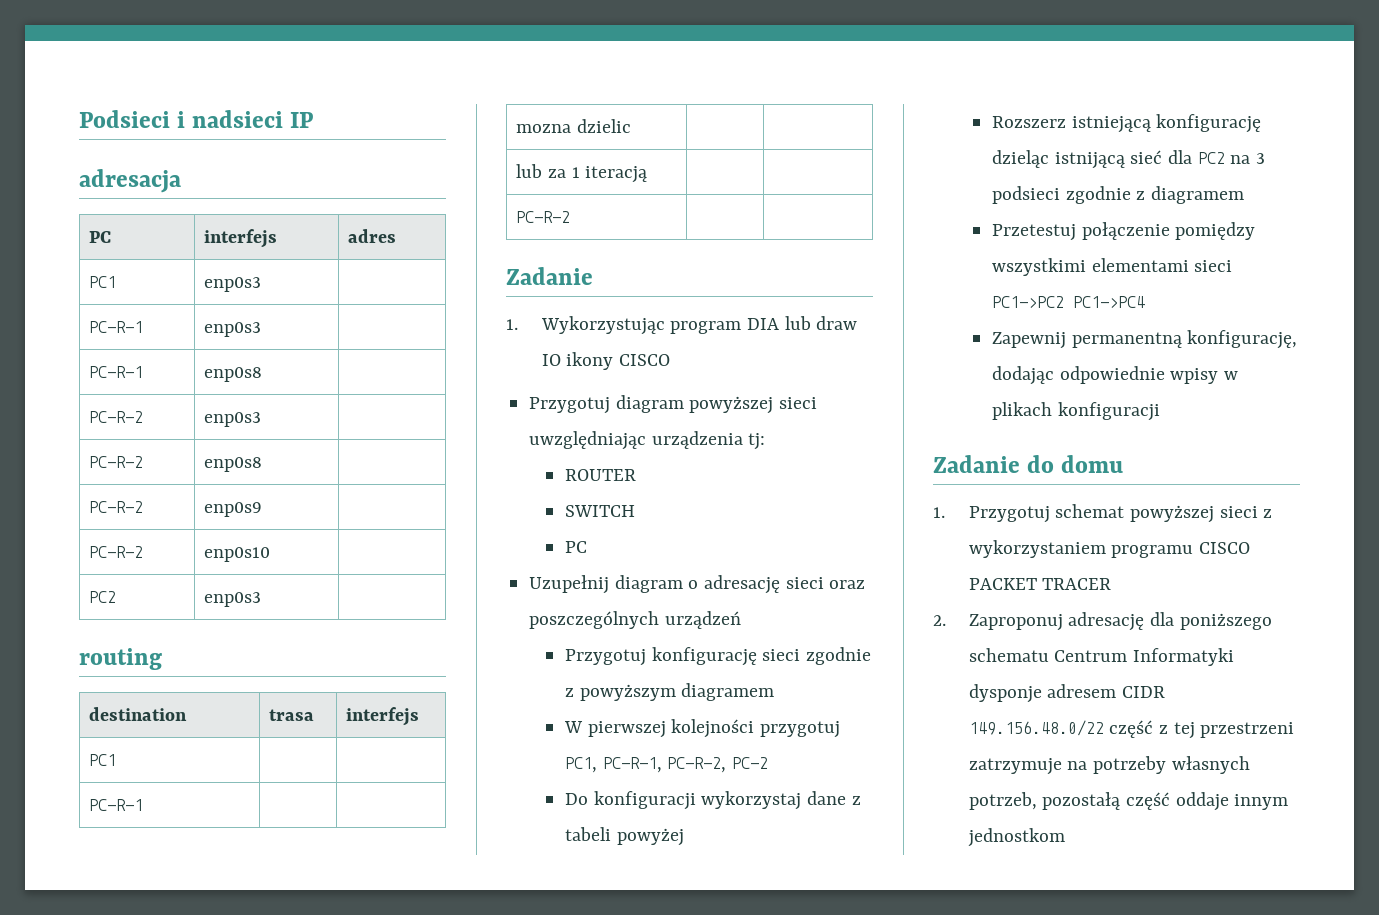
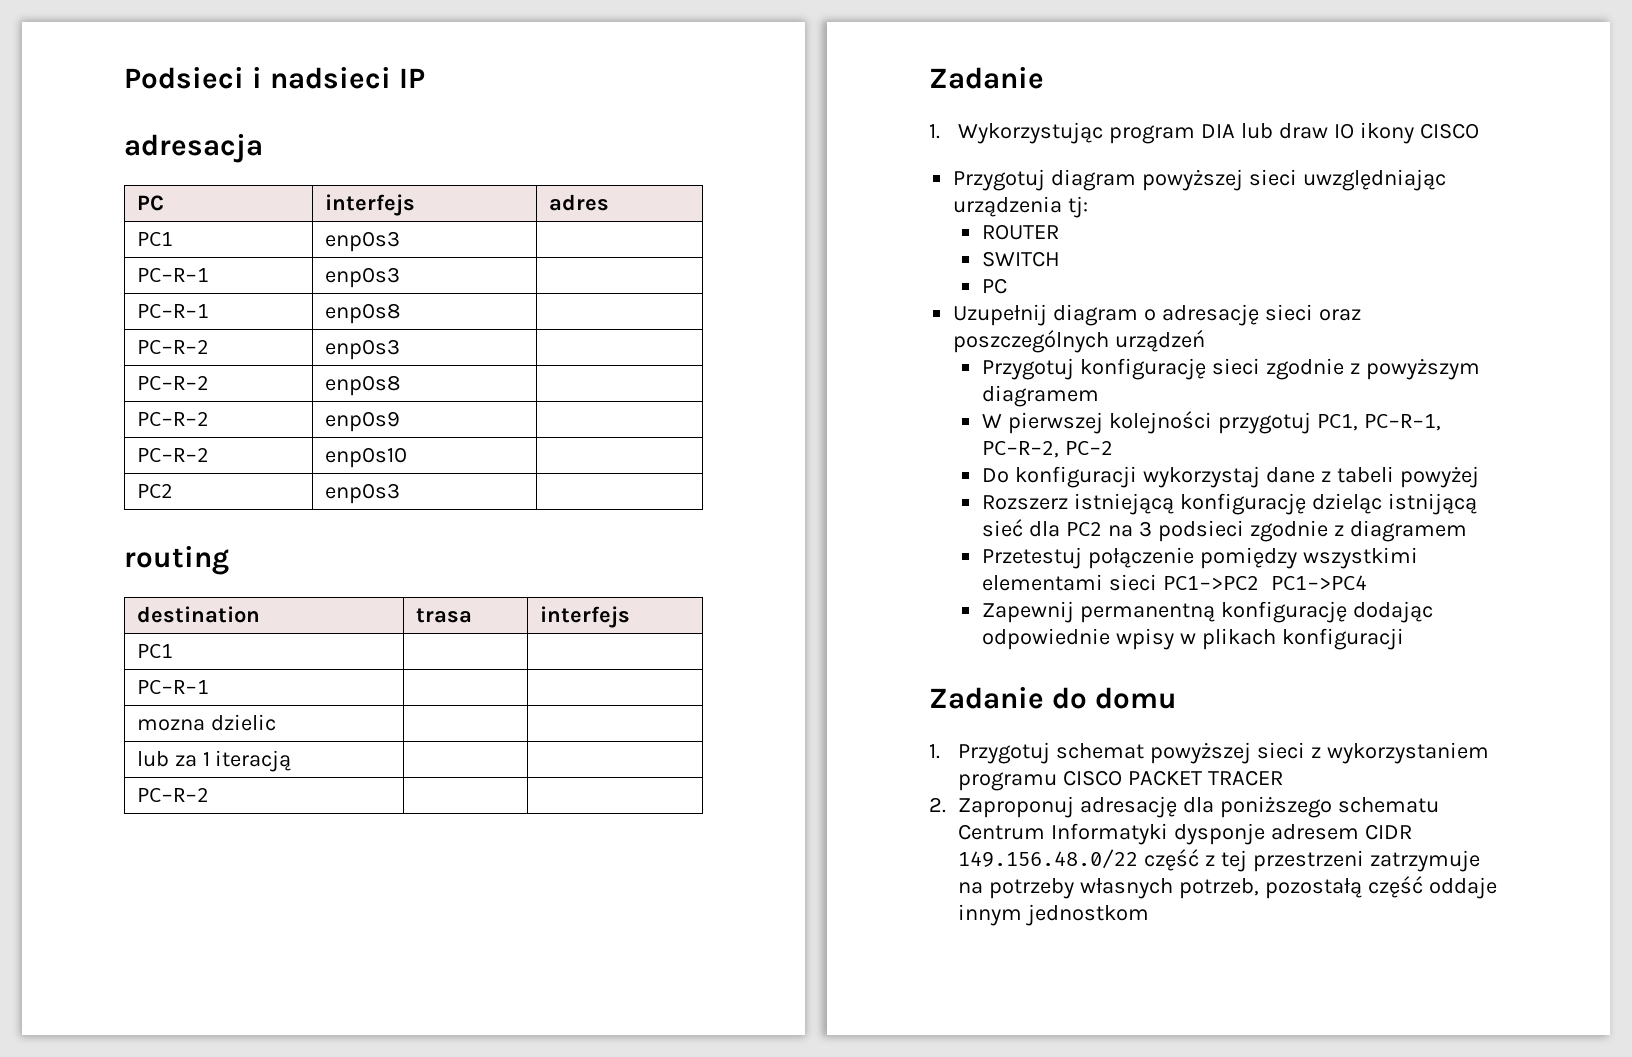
- Zapewnij permanentną konfigurację, dodając odpowiednie wpisy w plikach konfiguracji
+ Zapewnij permanentną konfigurację dodając odpowiednie wpisy w plikach konfiguracji

